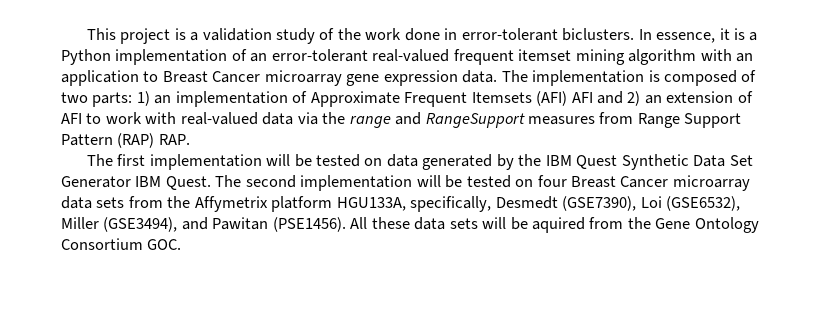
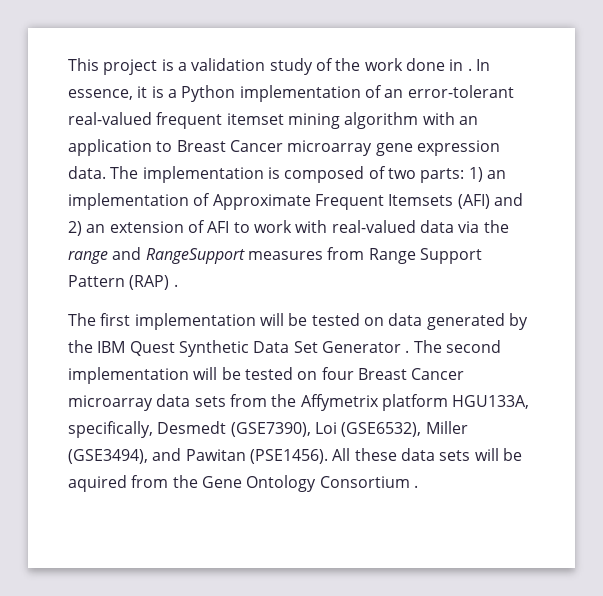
- This project is a validation study of the work done in error-tolerant biclusters.
+ This project is a validation study of the work done in .
- The implementation is composed of two parts: 1) an implementation of Approximate Frequent Itemsets (AFI) AFI and 2) an extension of AFI to work with real-valued data via the range and RangeSupport measures from Range Support Pattern (RAP) RAP.
+ The implementation is composed of two parts: 1) an implementation of Approximate Frequent Itemsets (AFI) and 2) an extension of AFI to work with real-valued data via the range and RangeSupport measures from Range Support Pattern (RAP) .
- The first implementation will be tested on data generated by the IBM Quest Synthetic Data Set Generator IBM Quest.
+ The first implementation will be tested on data generated by the IBM Quest Synthetic Data Set Generator .
- All these data sets will be aquired from the Gene Ontology Consortium GOC.
+ All these data sets will be aquired from the Gene Ontology Consortium .

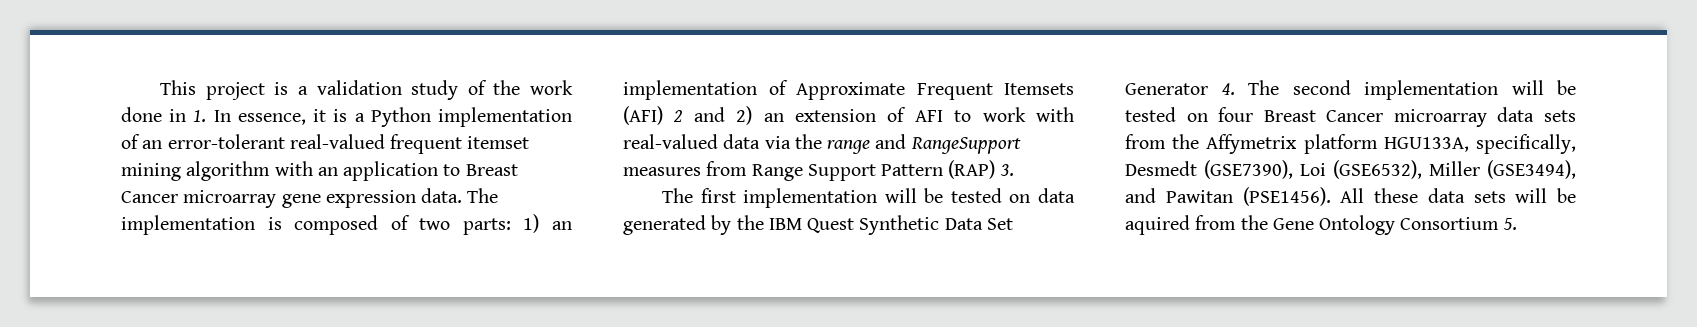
- This project is a validation study of the work done in . In essence, it is a Python implementation of an error-tolerant real-valued frequent itemset mining algorithm with an application to Breast Cancer microarray gene expression data.
+ This project is a validation study of the work done in 1. In essence, it is a Python implementation of an error-tolerant real-valued frequent itemset mining algorithm with an application to Breast Cancer microarray gene expression data.
- The implementation is composed of two parts: 1) an implementation of Approximate Frequent Itemsets (AFI) and 2) an extension of AFI to work with real-valued data via the range and RangeSupport measures from Range Support Pattern (RAP) .
+ The implementation is composed of two parts: 1) an implementation of Approximate Frequent Itemsets (AFI) 2 and 2) an extension of AFI to work with real-valued data via the range and RangeSupport measures from Range Support Pattern (RAP) 3.
- The first implementation will be tested on data generated by the IBM Quest Synthetic Data Set Generator . The second implementation will be tested on four Breast Cancer microarray data sets from the Affymetrix platform HGU133A, specifically, Desmedt (GSE7390), Loi (GSE6532), Miller (GSE3494), and Pawitan (PSE1456).
+ The first implementation will be tested on data generated by the IBM Quest Synthetic Data Set Generator 4. The second implementation will be tested on four Breast Cancer microarray data sets from the Affymetrix platform HGU133A, specifically, Desmedt (GSE7390), Loi (GSE6532), Miller (GSE3494), and Pawitan (PSE1456).
- All these data sets will be aquired from the Gene Ontology Consortium .
+ All these data sets will be aquired from the Gene Ontology Consortium 5.

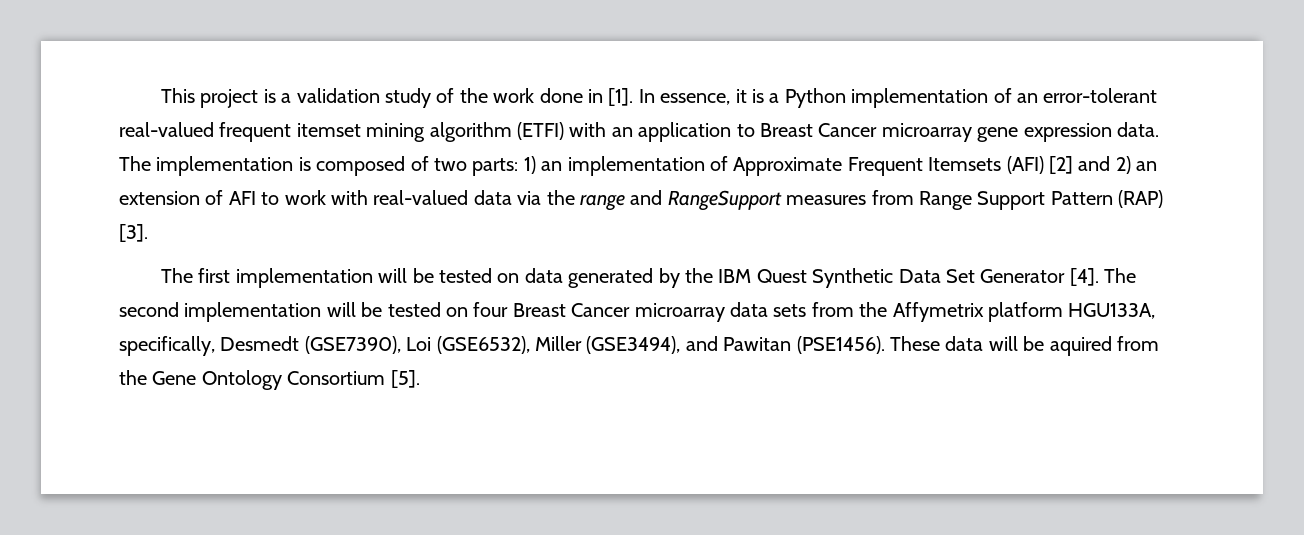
- This project is a validation study of the work done in 1. In essence, it is a Python implementation of an error-tolerant real-valued frequent itemset mining algorithm with an application to Breast Cancer microarray gene expression data.
+ This project is a validation study of the work done in [1]. In essence, it is a Python implementation of an error-tolerant real-valued frequent itemset mining algorithm (ETFI) with an application to Breast Cancer microarray gene expression data.
- The implementation is composed of two parts: 1) an implementation of Approximate Frequent Itemsets (AFI) 2 and 2) an extension of AFI to work with real-valued data via the range and RangeSupport measures from Range Support Pattern (RAP) 3.
+ The implementation is composed of two parts: 1) an implementation of Approximate Frequent Itemsets (AFI) [2] and 2) an extension of AFI to work with real-valued data via the range and RangeSupport measures from Range Support Pattern (RAP) [3].
- The first implementation will be tested on data generated by the IBM Quest Synthetic Data Set Generator 4. The second implementation will be tested on four Breast Cancer microarray data sets from the Affymetrix platform HGU133A, specifically, Desmedt (GSE7390), Loi (GSE6532), Miller (GSE3494), and Pawitan (PSE1456).
+ The first implementation will be tested on data generated by the IBM Quest Synthetic Data Set Generator [4]. The second implementation will be tested on four Breast Cancer microarray data sets from the Affymetrix platform HGU133A, specifically, Desmedt (GSE7390), Loi (GSE6532), Miller (GSE3494), and Pawitan (PSE1456).
- All these data sets will be aquired from the Gene Ontology Consortium 5.
+ These data will be aquired from the Gene Ontology Consortium [5].

